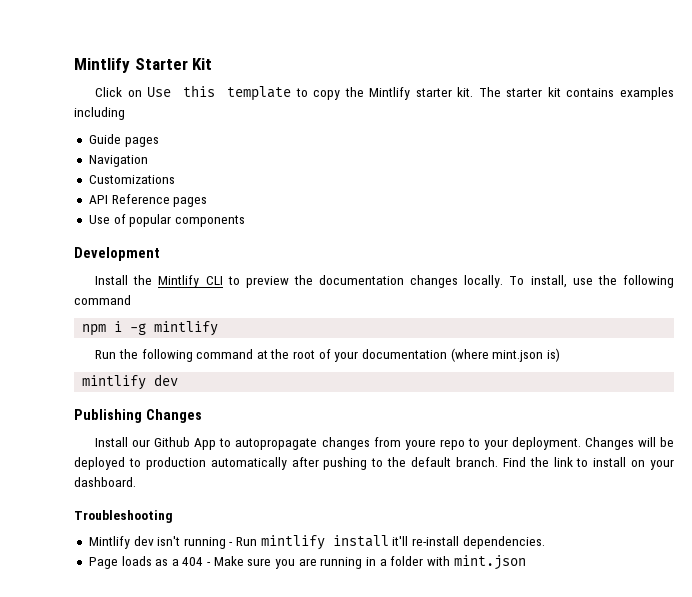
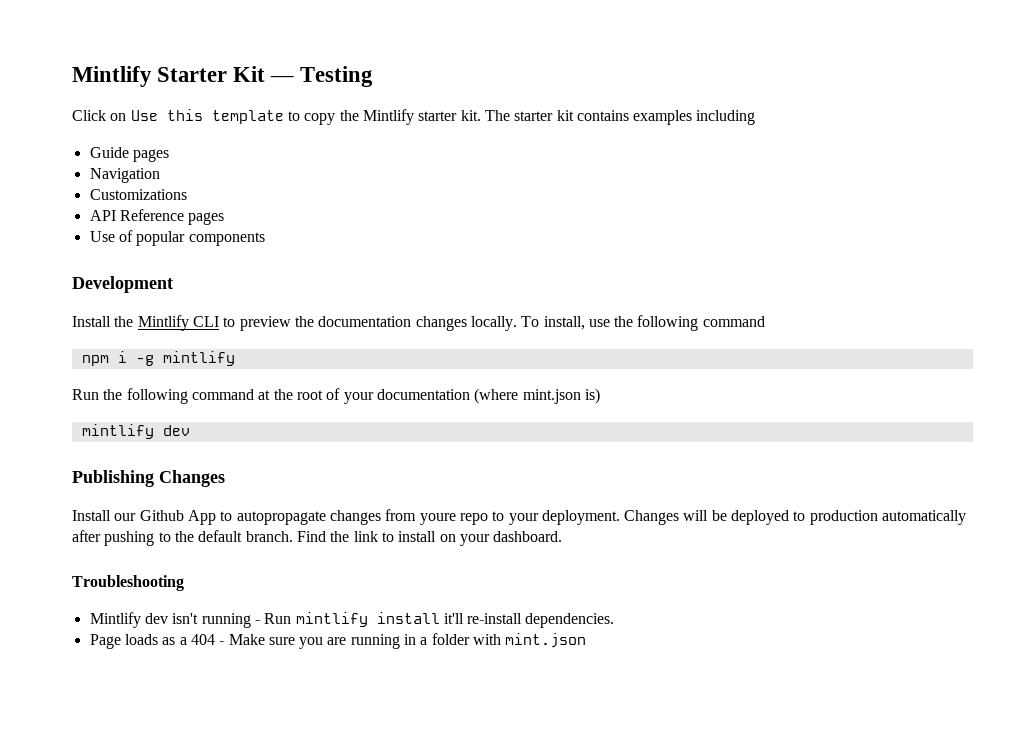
- Mintlify Starter Kit
+ Mintlify Starter Kit — Testing

